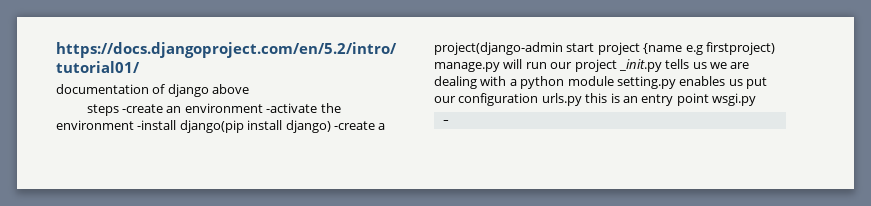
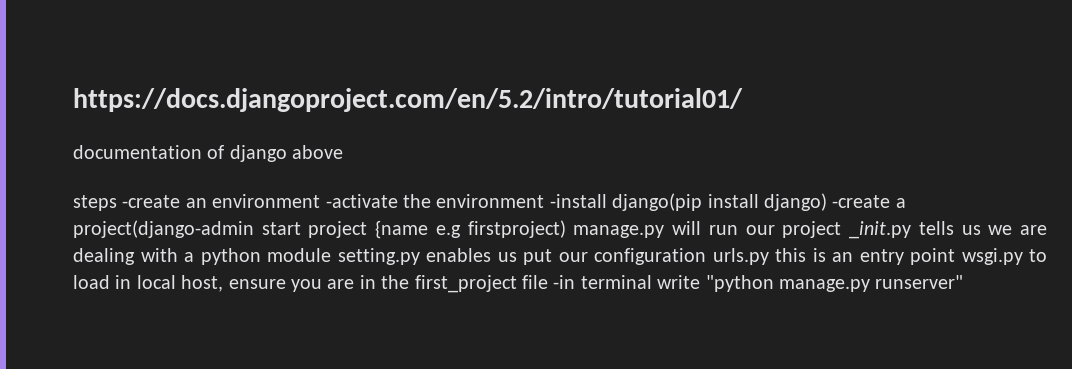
- steps -create an environment -activate the environment -install django(pip install django) -create a project(django-admin start project {name e.g firstproject) manage.py will run our project _init.py tells us we are dealing with a python module setting.py enables us put our configuration urls.py this is an entry point wsgi.py
- -
+ steps -create an environment -activate the environment -install django(pip install django) -create a project(django-admin start project {name e.g firstproject) manage.py will run our project _init.py tells us we are dealing with a python module setting.py enables us put our configuration urls.py this is an entry point wsgi.py to load in local host, ensure you are in the first_project file -in terminal write "python manage.py runserver"

